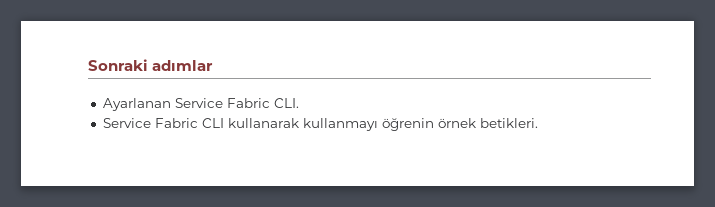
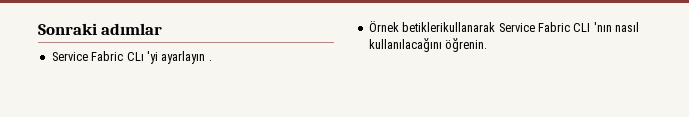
- Ayarlanan Service Fabric CLI.
- Service Fabric CLI kullanarak kullanmayı öğrenin örnek betikleri.
+ Service Fabric CLı 'yi ayarlayın .
+ Örnek betiklerikullanarak Service Fabric CLI 'nın nasıl kullanılacağını öğrenin.

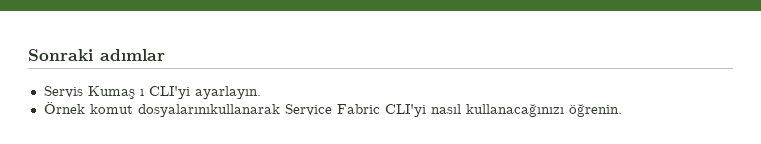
- Service Fabric CLı 'yi ayarlayın .
- Örnek betiklerikullanarak Service Fabric CLI 'nın nasıl kullanılacağını öğrenin.
+ Servis Kumaş ı CLI'yi ayarlayın.
+ Örnek komut dosyalarınıkullanarak Service Fabric CLI'yi nasıl kullanacağınızı öğrenin.

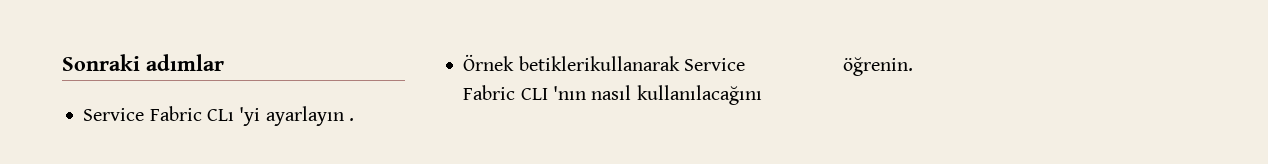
- Servis Kumaş ı CLI'yi ayarlayın.
- Örnek komut dosyalarınıkullanarak Service Fabric CLI'yi nasıl kullanacağınızı öğrenin.
+ Service Fabric CLı 'yi ayarlayın .
+ Örnek betiklerikullanarak Service Fabric CLI 'nın nasıl kullanılacağını öğrenin.

